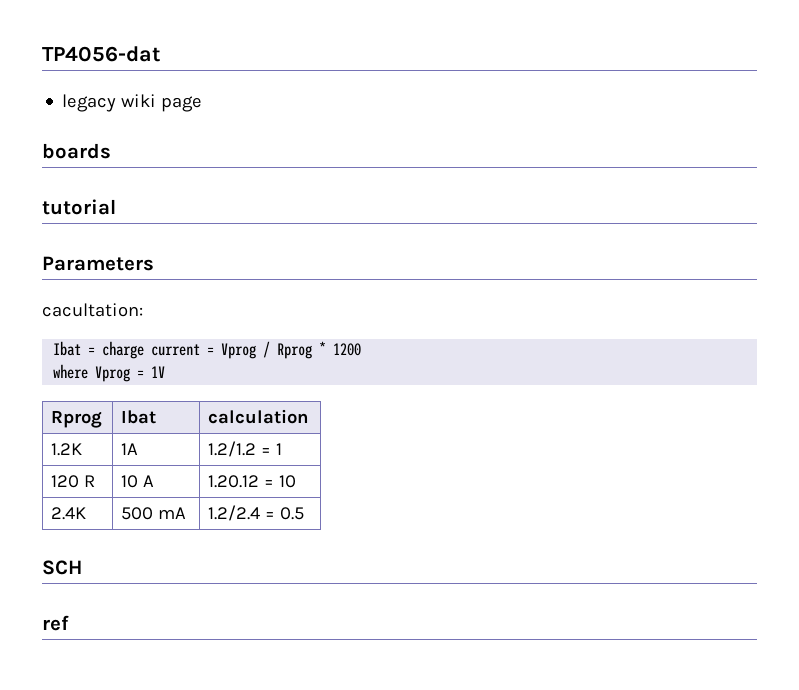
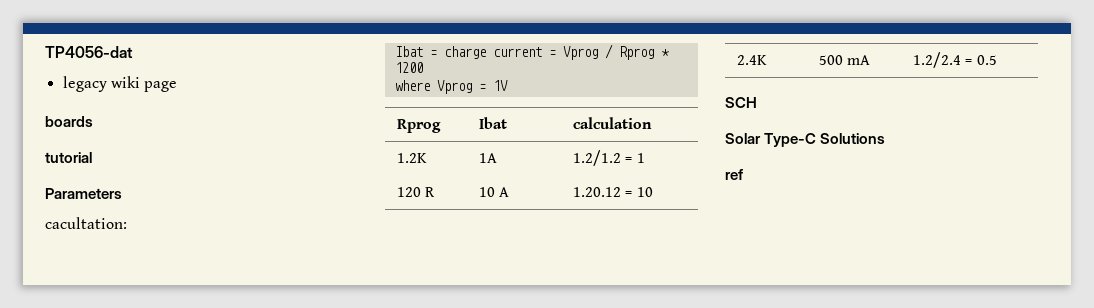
+ Solar Type-C Solutions

